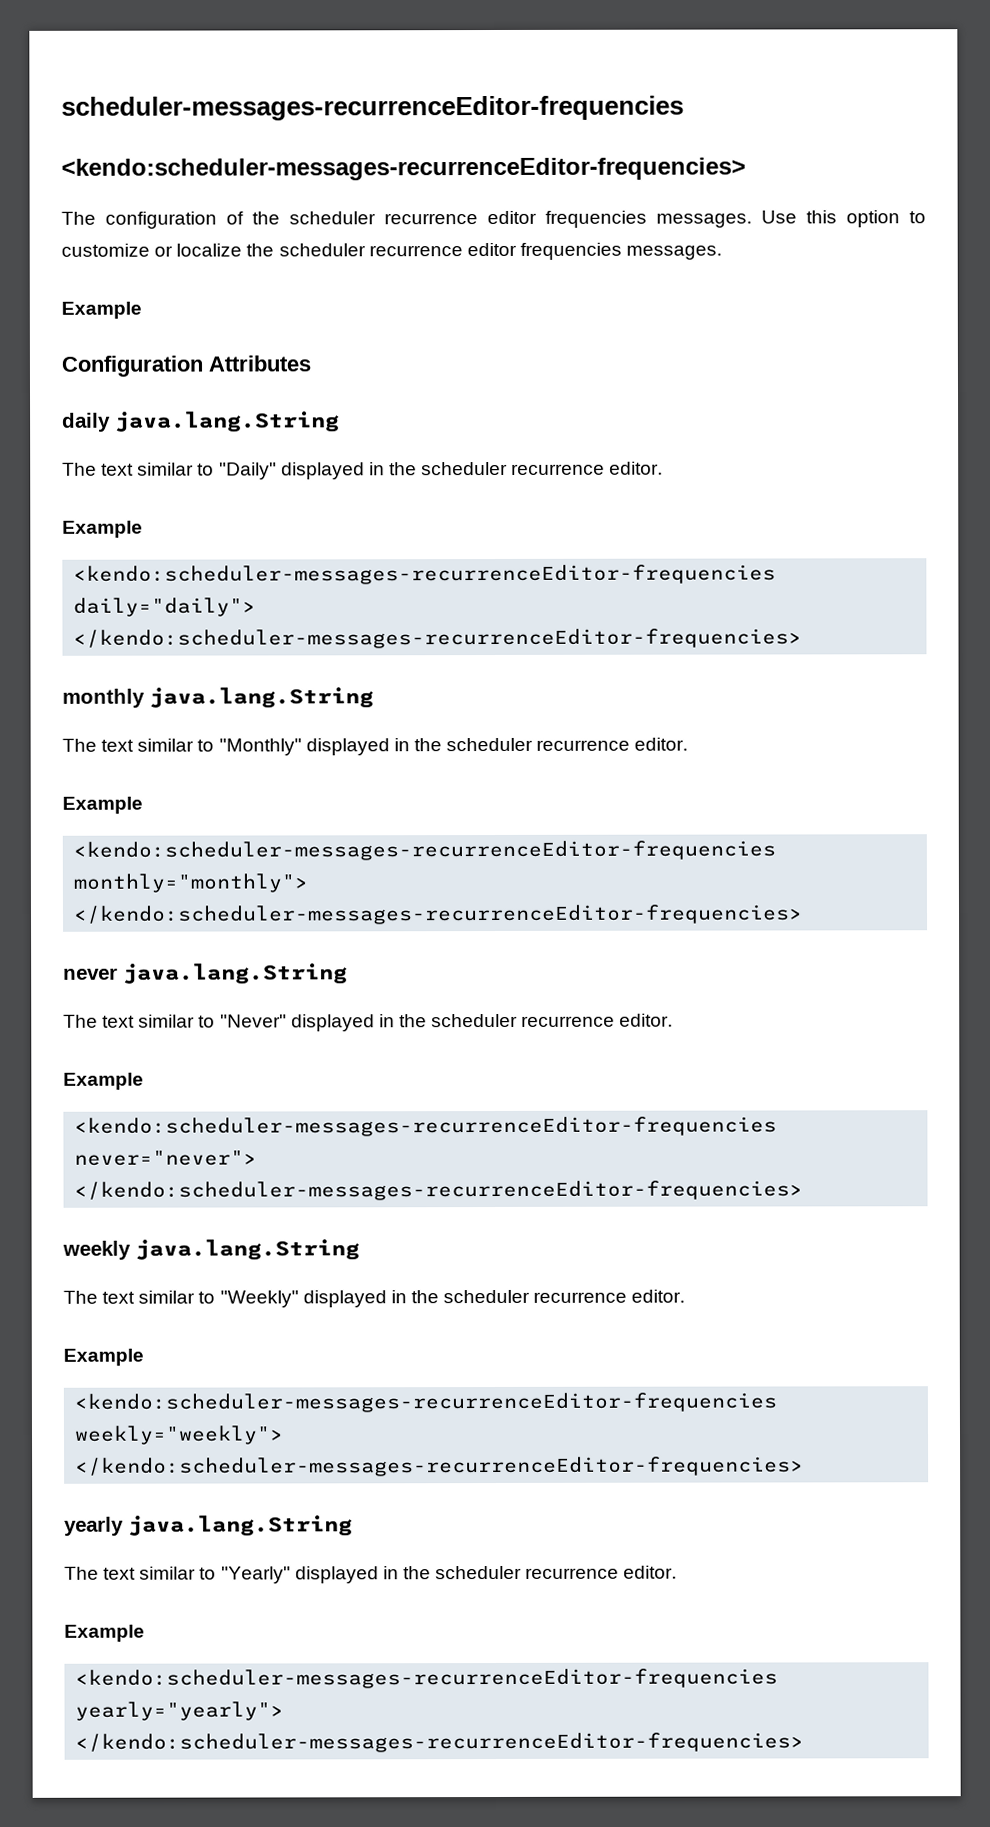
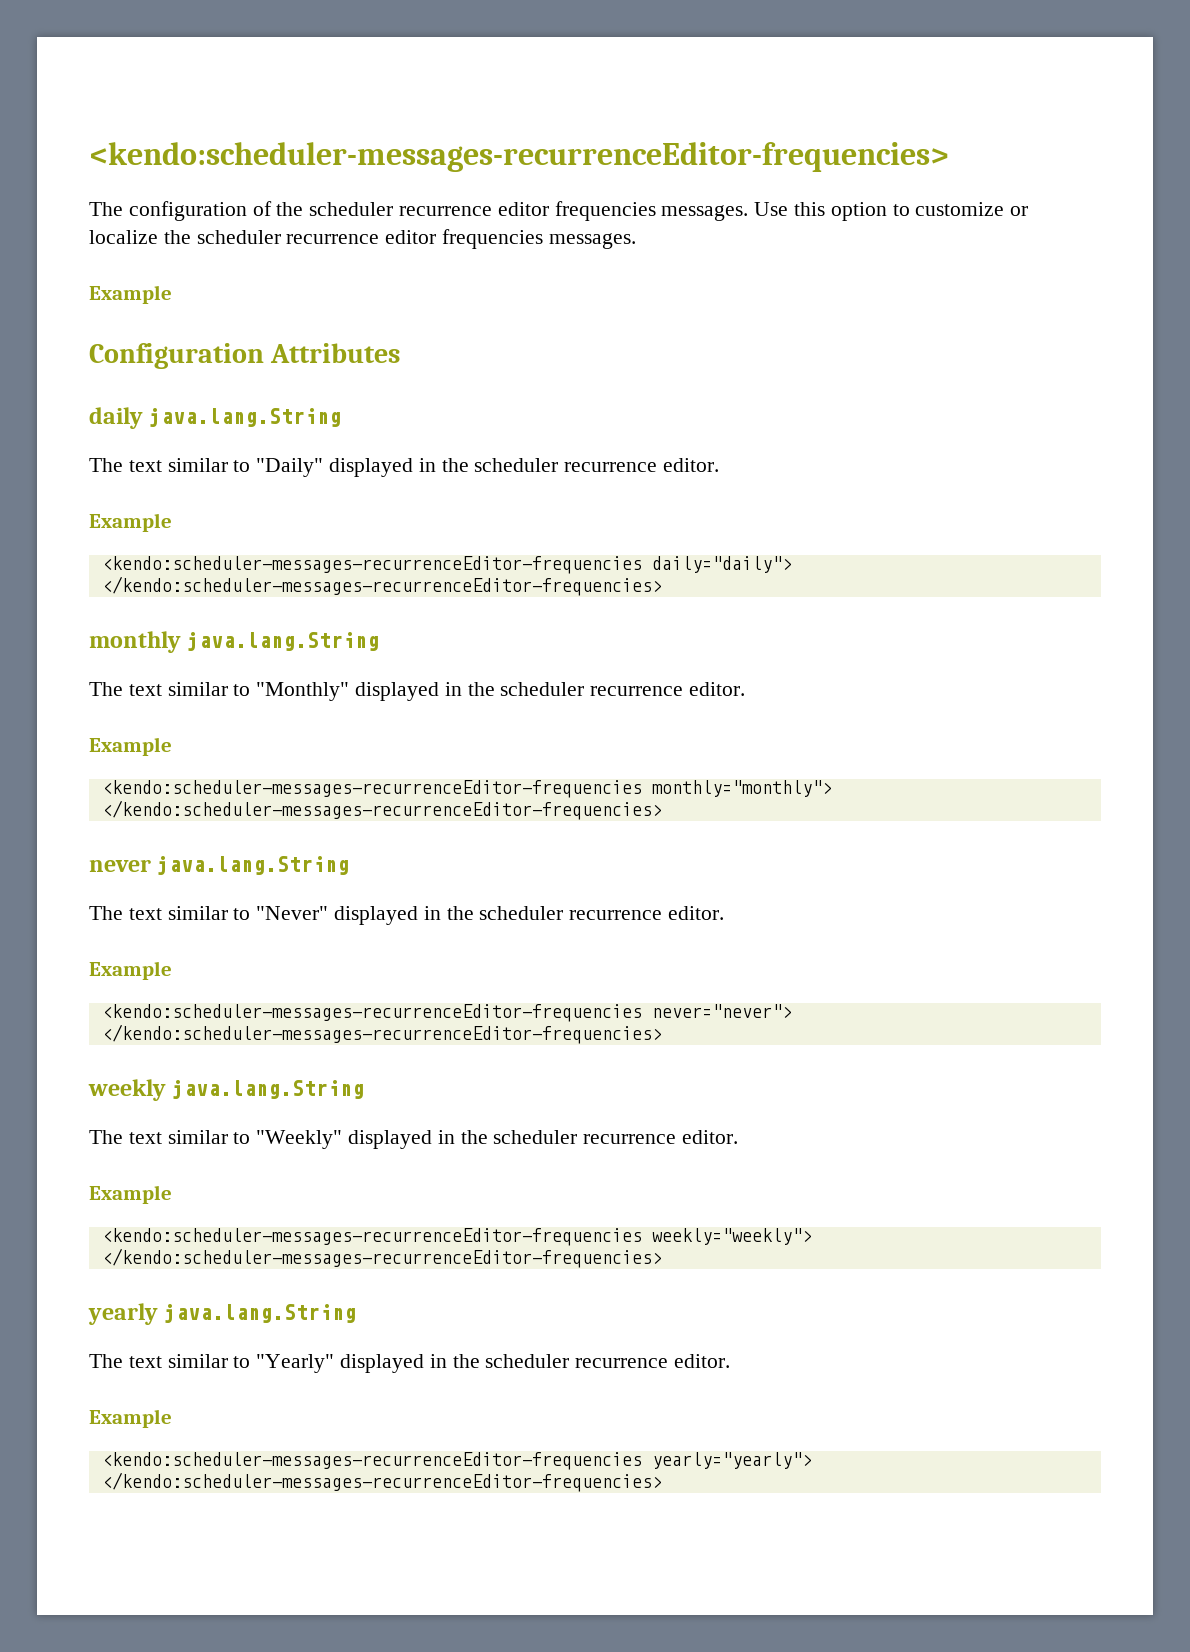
- scheduler-messages-recurrenceEditor-frequencies

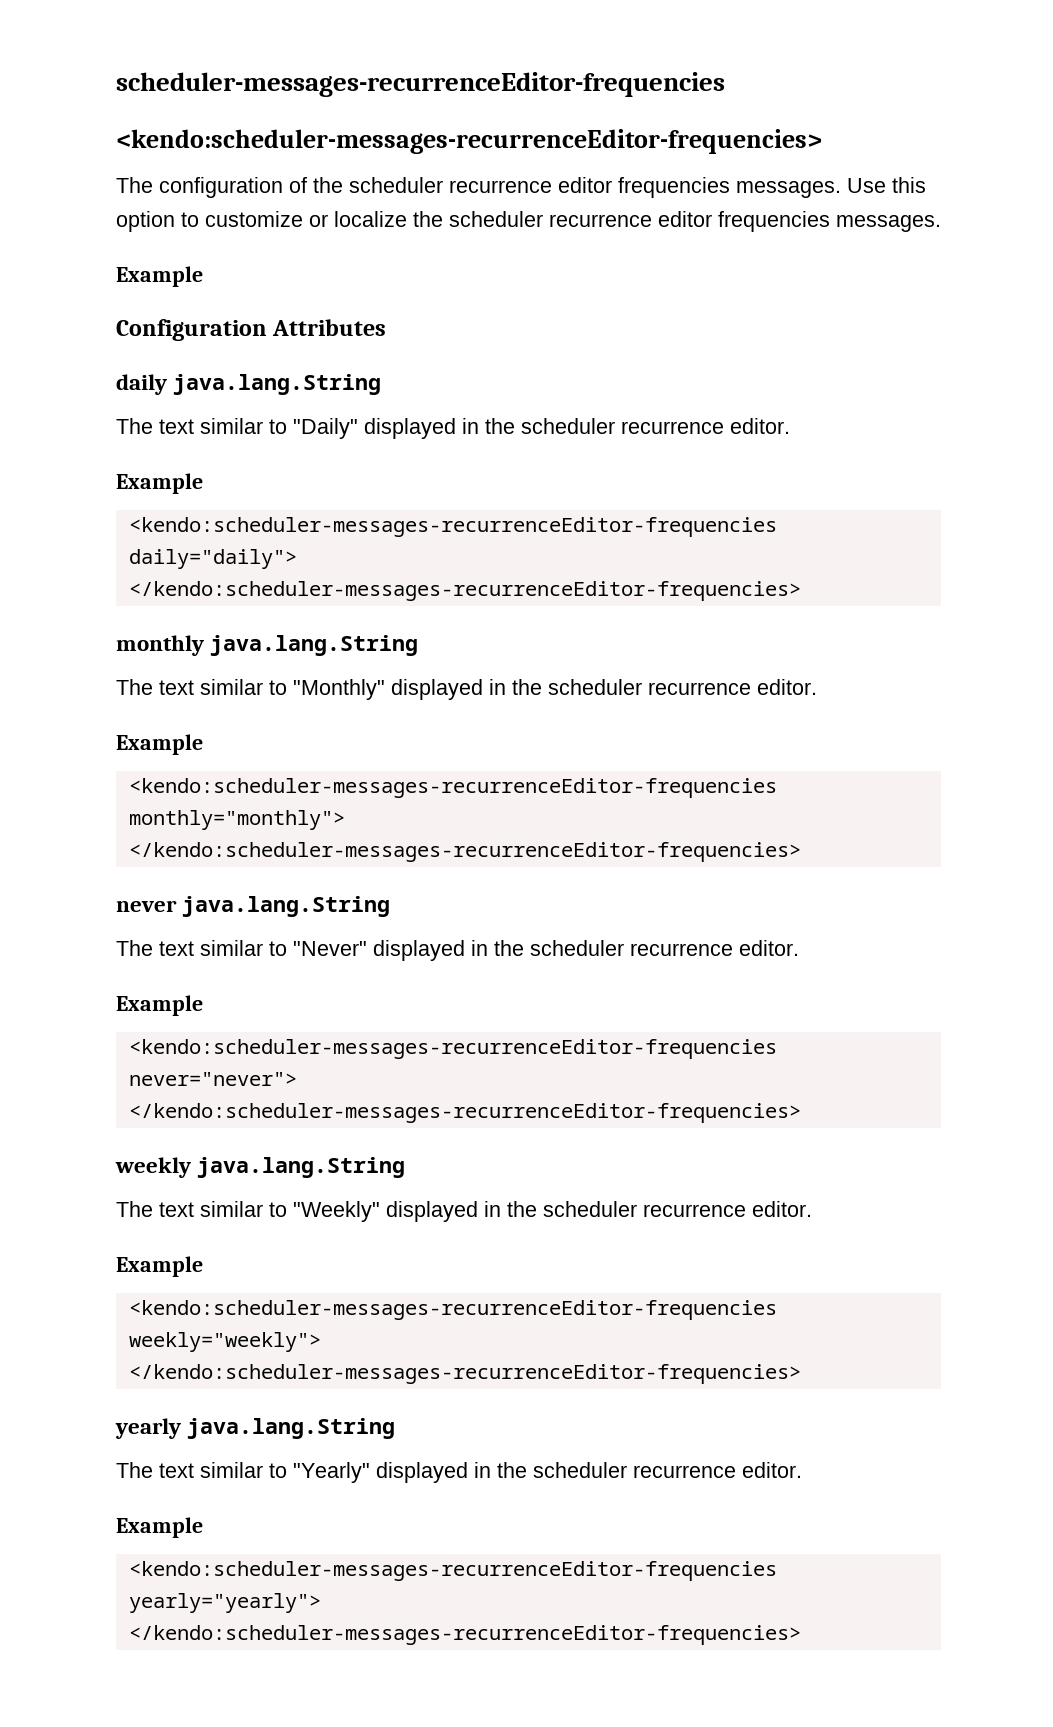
+ scheduler-messages-recurrenceEditor-frequencies

